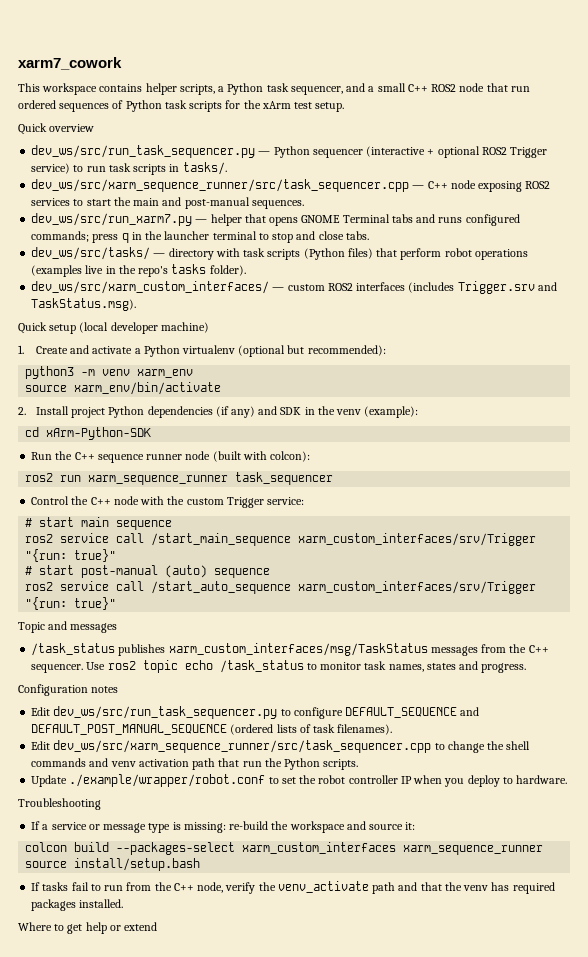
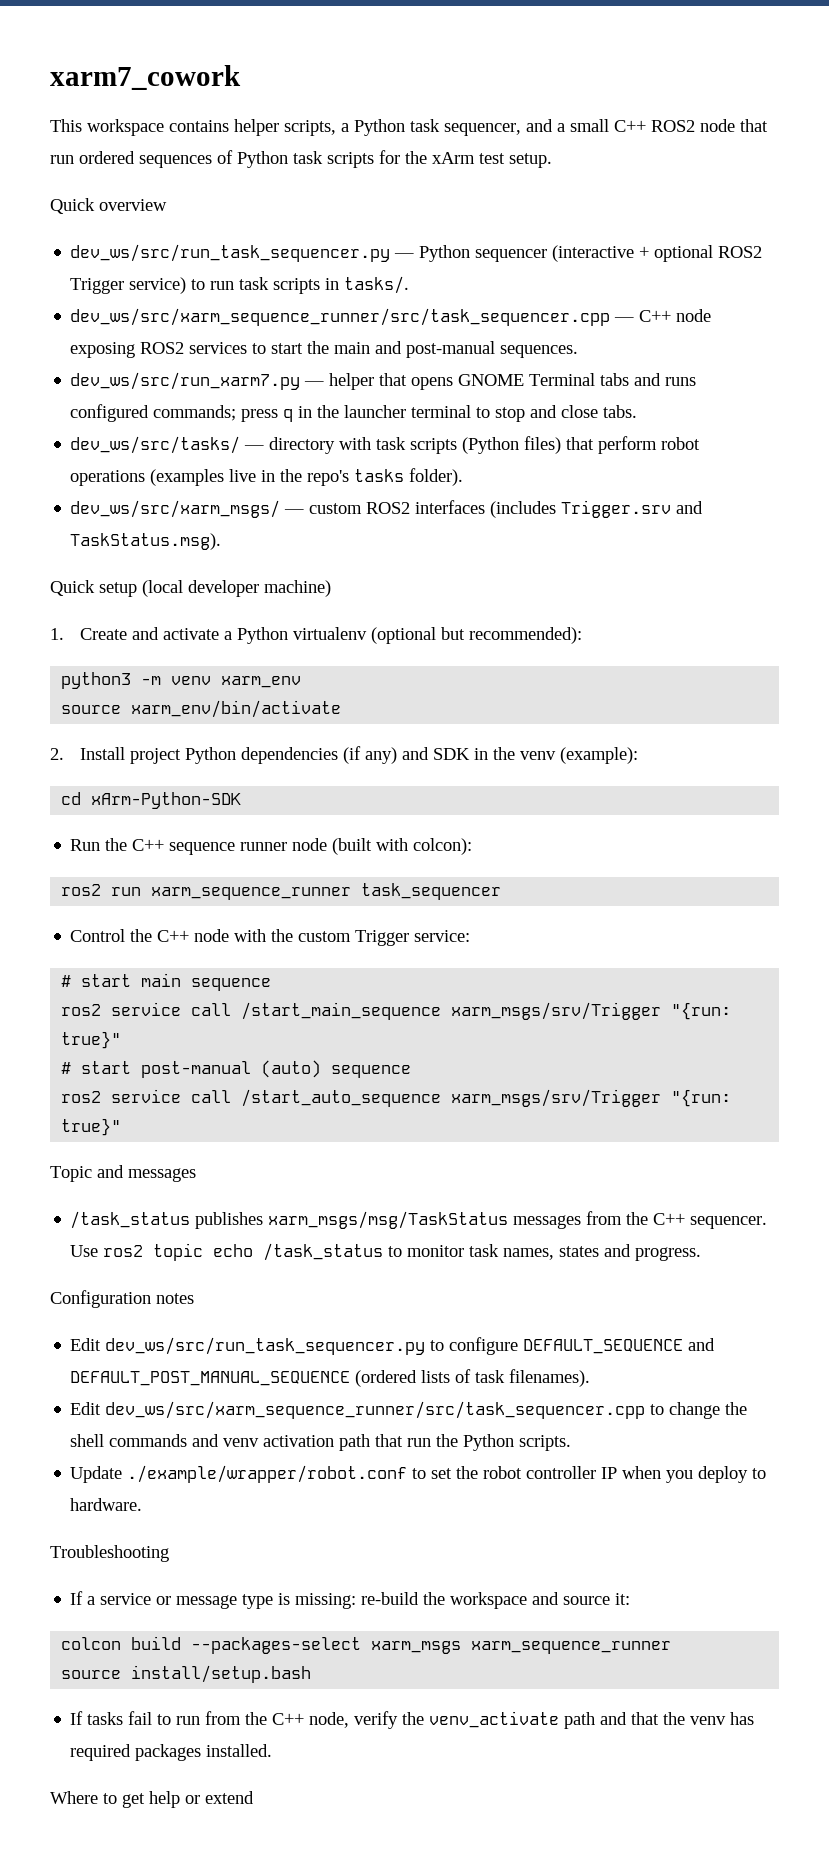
- dev_ws/src/xarm_custom_interfaces/ — custom ROS2 interfaces (includes Trigger.srv and TaskStatus.msg).
+ dev_ws/src/xarm_msgs/ — custom ROS2 interfaces (includes Trigger.srv and TaskStatus.msg).
- ros2 service call /start_main_sequence xarm_custom_interfaces/srv/Trigger "{run: true}"
+ ros2 service call /start_main_sequence xarm_msgs/srv/Trigger "{run: true}"
- ros2 service call /start_auto_sequence xarm_custom_interfaces/srv/Trigger "{run: true}"
+ ros2 service call /start_auto_sequence xarm_msgs/srv/Trigger "{run: true}"
- /task_status publishes xarm_custom_interfaces/msg/TaskStatus messages from the C++ sequencer.
+ /task_status publishes xarm_msgs/msg/TaskStatus messages from the C++ sequencer.
- colcon build --packages-select xarm_custom_interfaces xarm_sequence_runner
+ colcon build --packages-select xarm_msgs xarm_sequence_runner

